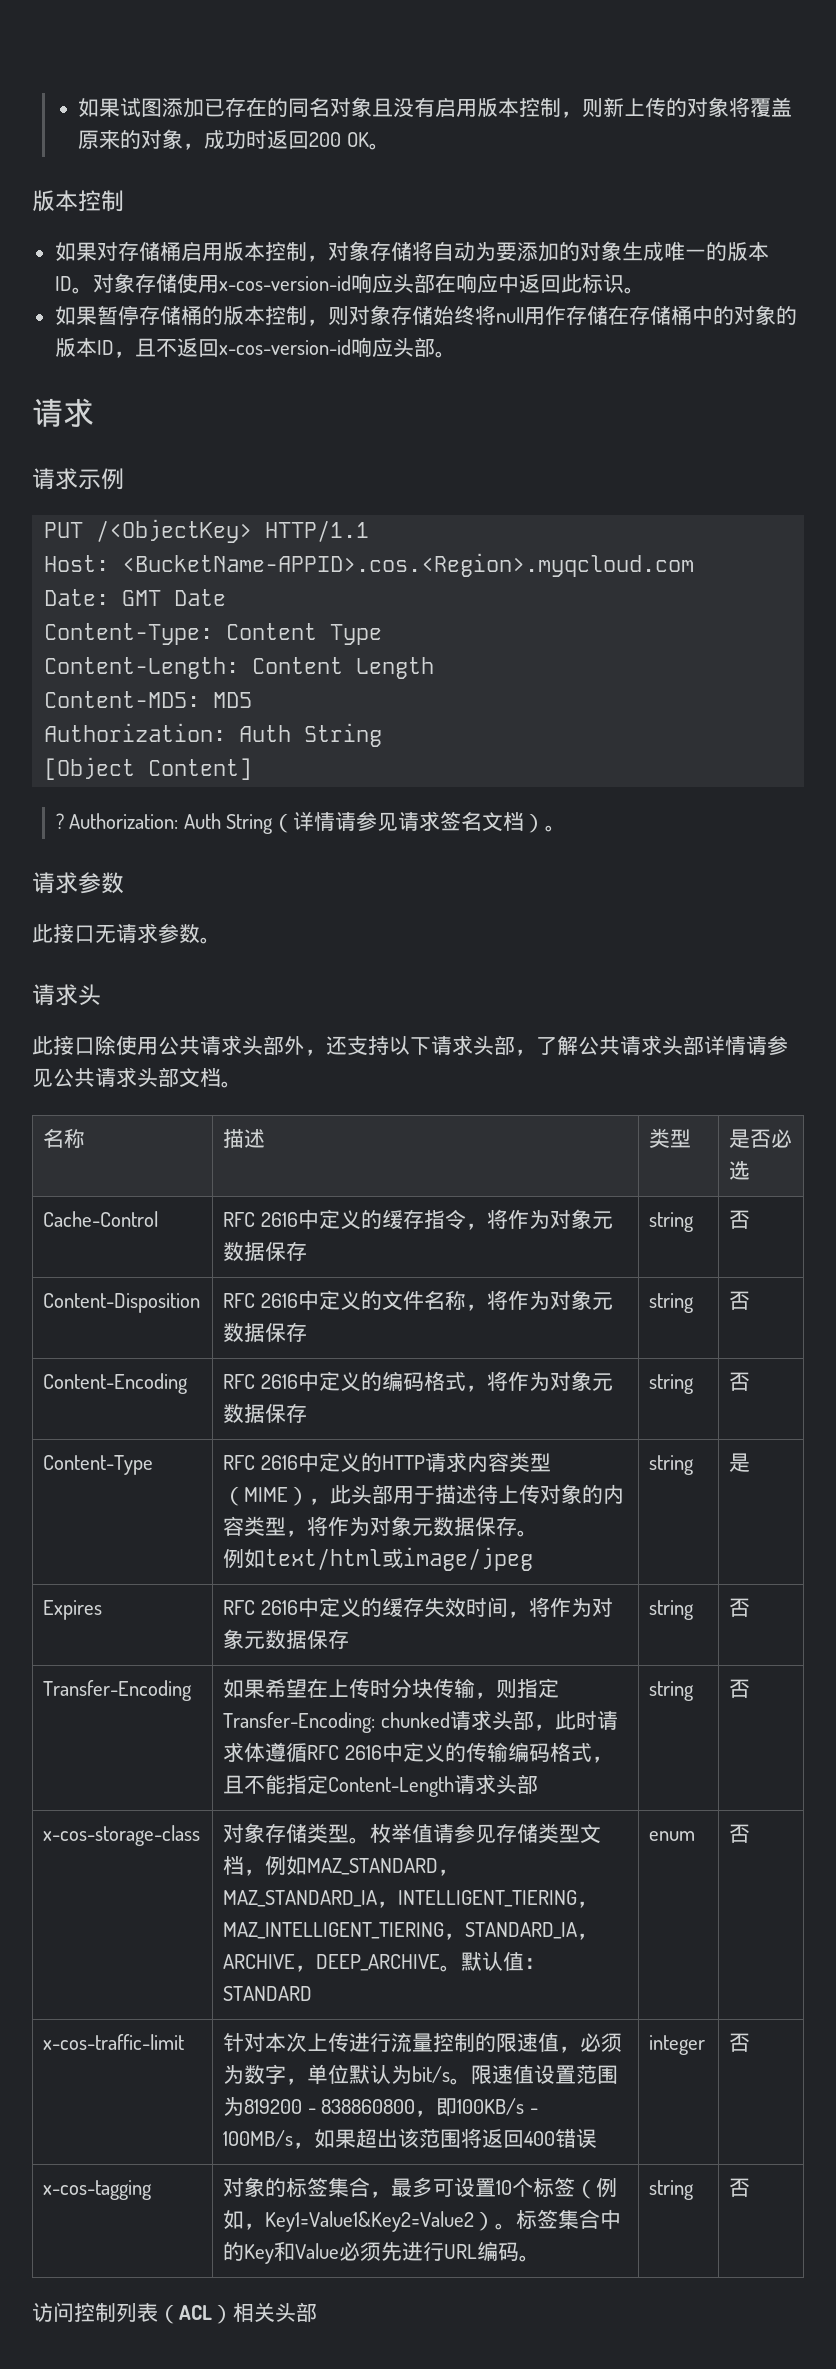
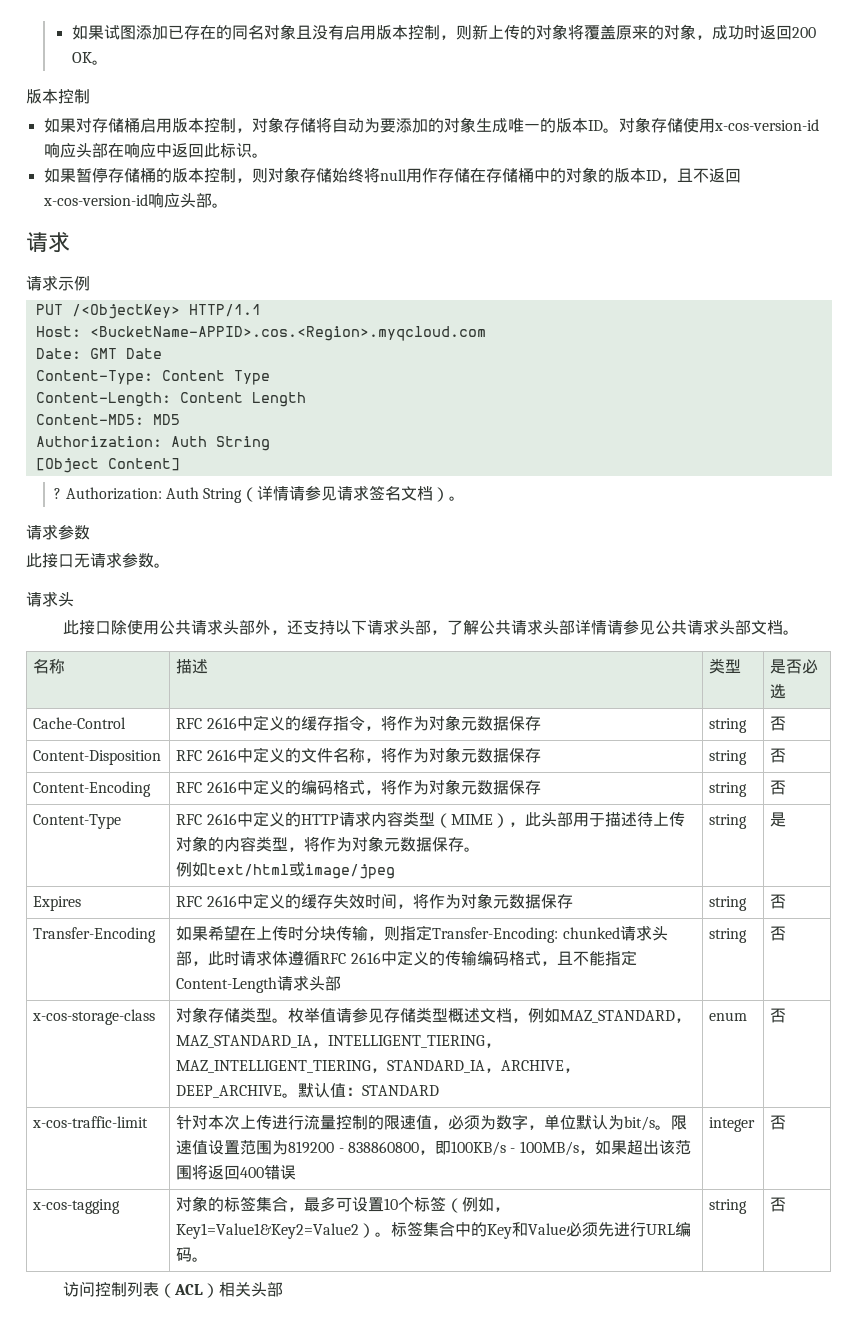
- x-cos-storage-class | 对象存储类型。枚举值请参见存储类型文档，例如MAZ_STANDARD，MAZ_STANDARD_IA，INTELLIGENT_TIERING，MAZ_INTELLIGENT_TIERING，STANDARD_IA，ARCHIVE，DEEP_ARCHIVE。默认值：STANDARD | enum | 否
+ x-cos-storage-class | 对象存储类型。枚举值请参见存储类型概述文档，例如MAZ_STANDARD，MAZ_STANDARD_IA，INTELLIGENT_TIERING，MAZ_INTELLIGENT_TIERING，STANDARD_IA，ARCHIVE，DEEP_ARCHIVE。默认值：STANDARD | enum | 否

